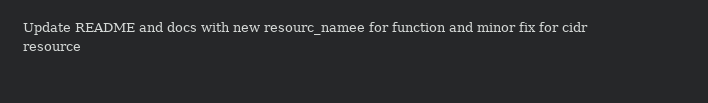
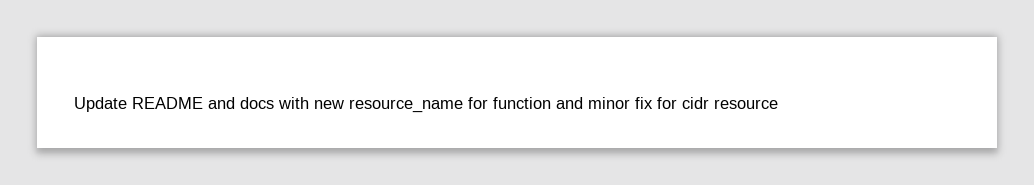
- Update README and docs with new resourc_namee for function and minor fix for cidr resource
+ Update README and docs with new resource_name for function and minor fix for cidr resource

